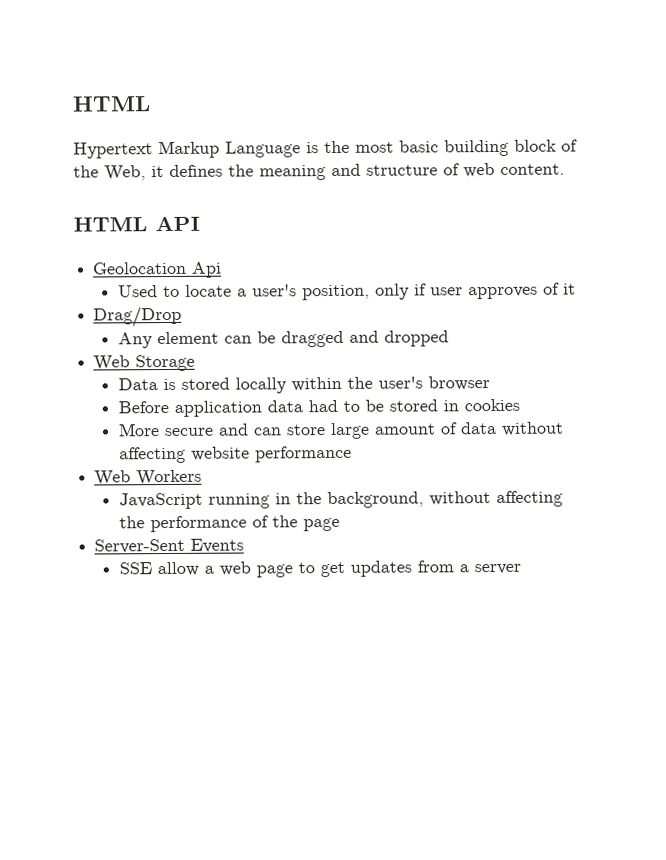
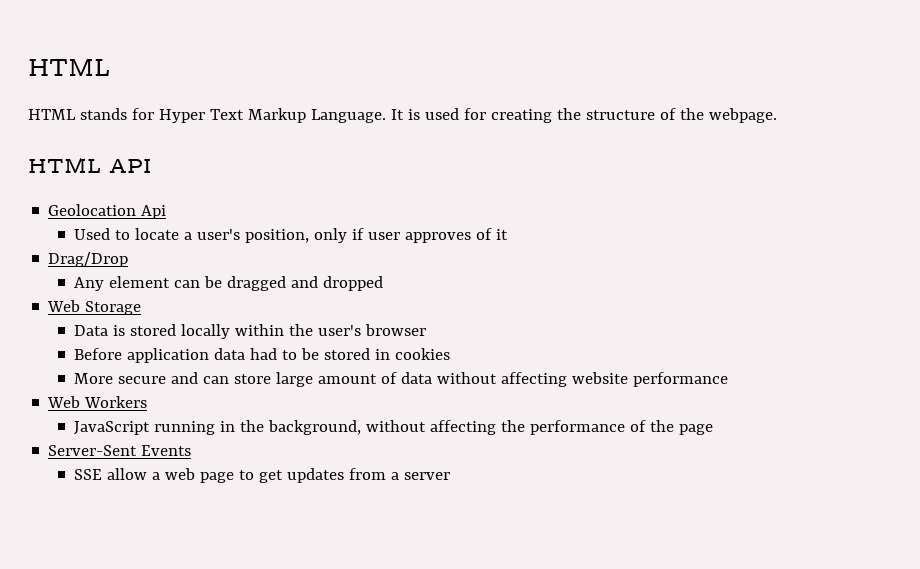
- Hypertext Markup Language is the most basic building block of the Web, it defines the meaning and structure of web content.
+ HTML stands for Hyper Text Markup Language. It is used for creating the structure of the webpage.

